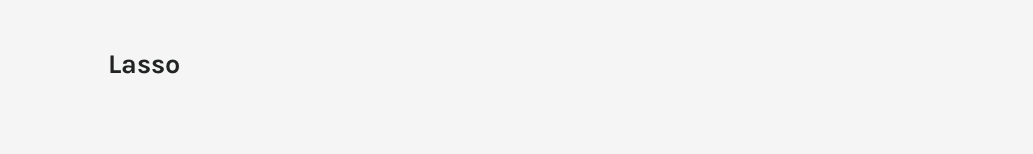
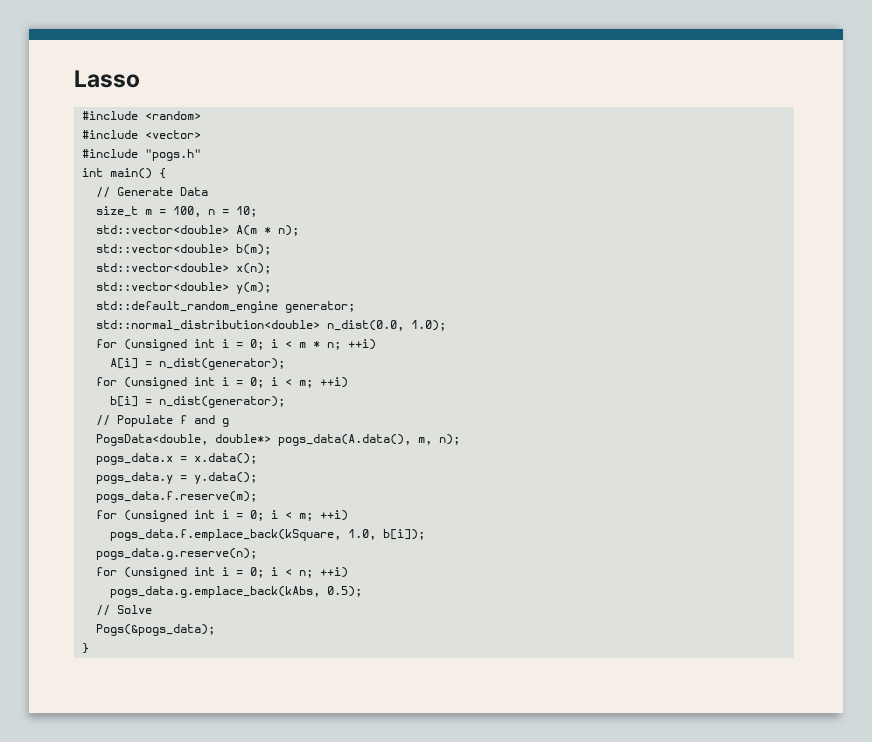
+ #include <random>
+ #include <vector>
+ #include "pogs.h"
+ int main() {
+ // Generate Data
+ size_t m = 100, n = 10;
+ std::vector<double> A(m * n);
+ std::vector<double> b(m);
+ std::vector<double> x(n);
+ std::vector<double> y(m);
+ std::default_random_engine generator;
+ std::normal_distribution<double> n_dist(0.0, 1.0);
+ for (unsigned int i = 0; i < m * n; ++i)
+ A[i] = n_dist(generator);
+ for (unsigned int i = 0; i < m; ++i)
+ b[i] = n_dist(generator);
+ // Populate f and g
+ PogsData<double, double*> pogs_data(A.data(), m, n);
+ pogs_data.x = x.data();
+ pogs_data.y = y.data();
+ pogs_data.f.reserve(m);
+ for (unsigned int i = 0; i < m; ++i)
+ pogs_data.f.emplace_back(kSquare, 1.0, b[i]);
+ pogs_data.g.reserve(n);
+ for (unsigned int i = 0; i < n; ++i)
+ pogs_data.g.emplace_back(kAbs, 0.5);
+ // Solve
+ Pogs(&pogs_data);
+ }

